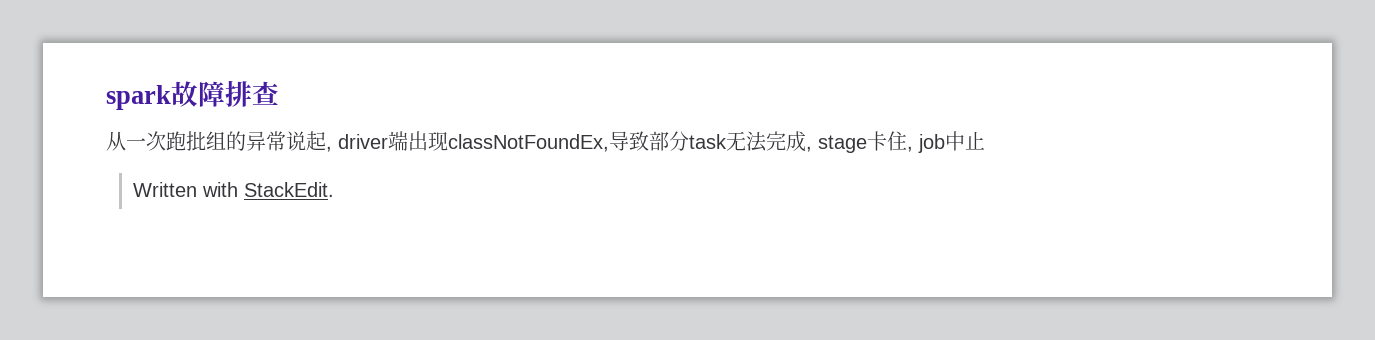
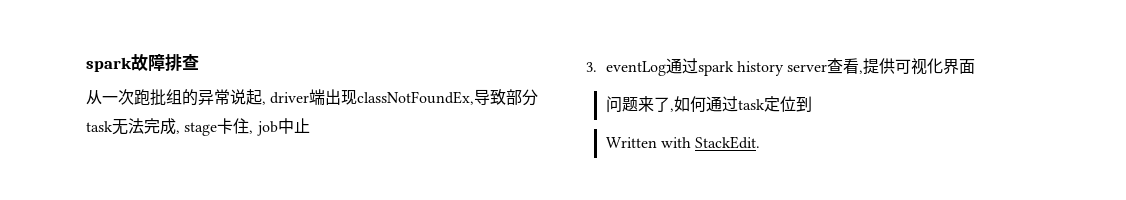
+ 3. eventLog通过spark history server查看,提供可视化界面
+ 问题来了,如何通过task定位到

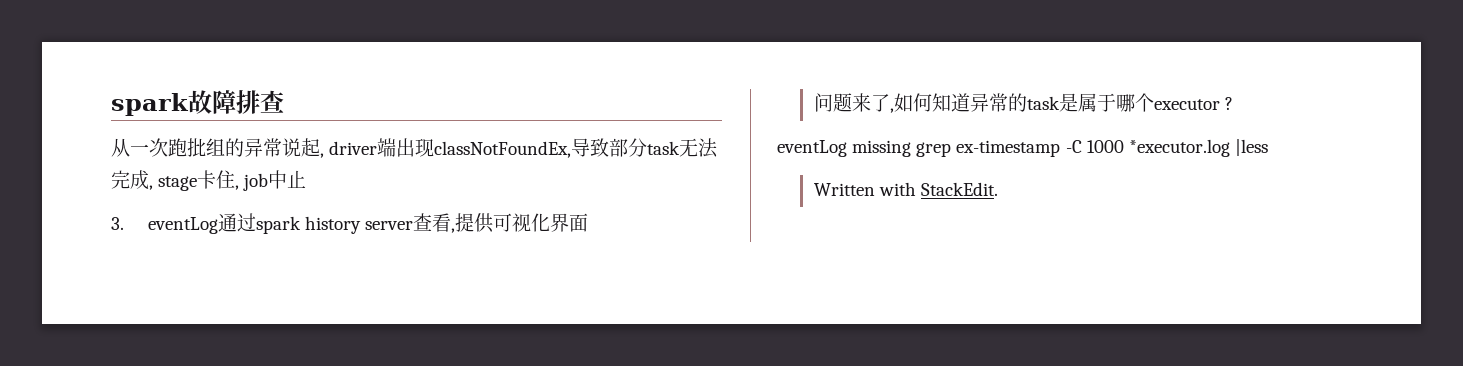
- 问题来了,如何通过task定位到
+ 问题来了,如何知道异常的task是属于哪个executor ?
+ eventLog missing grep ex-timestamp -C 1000 *executor.log |less

